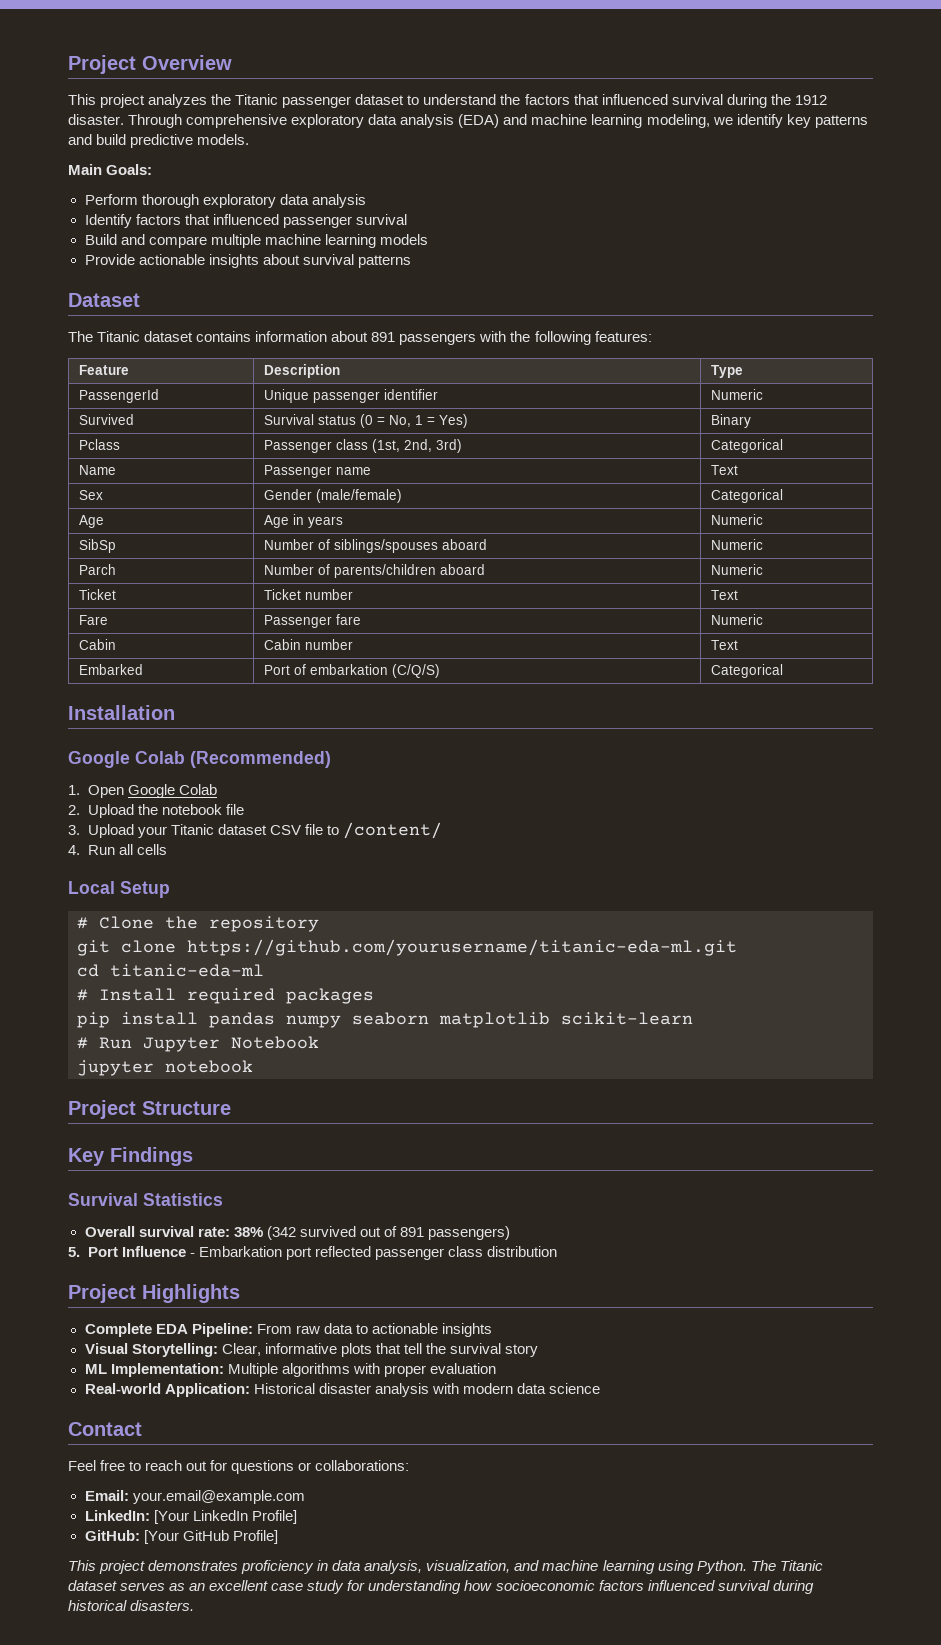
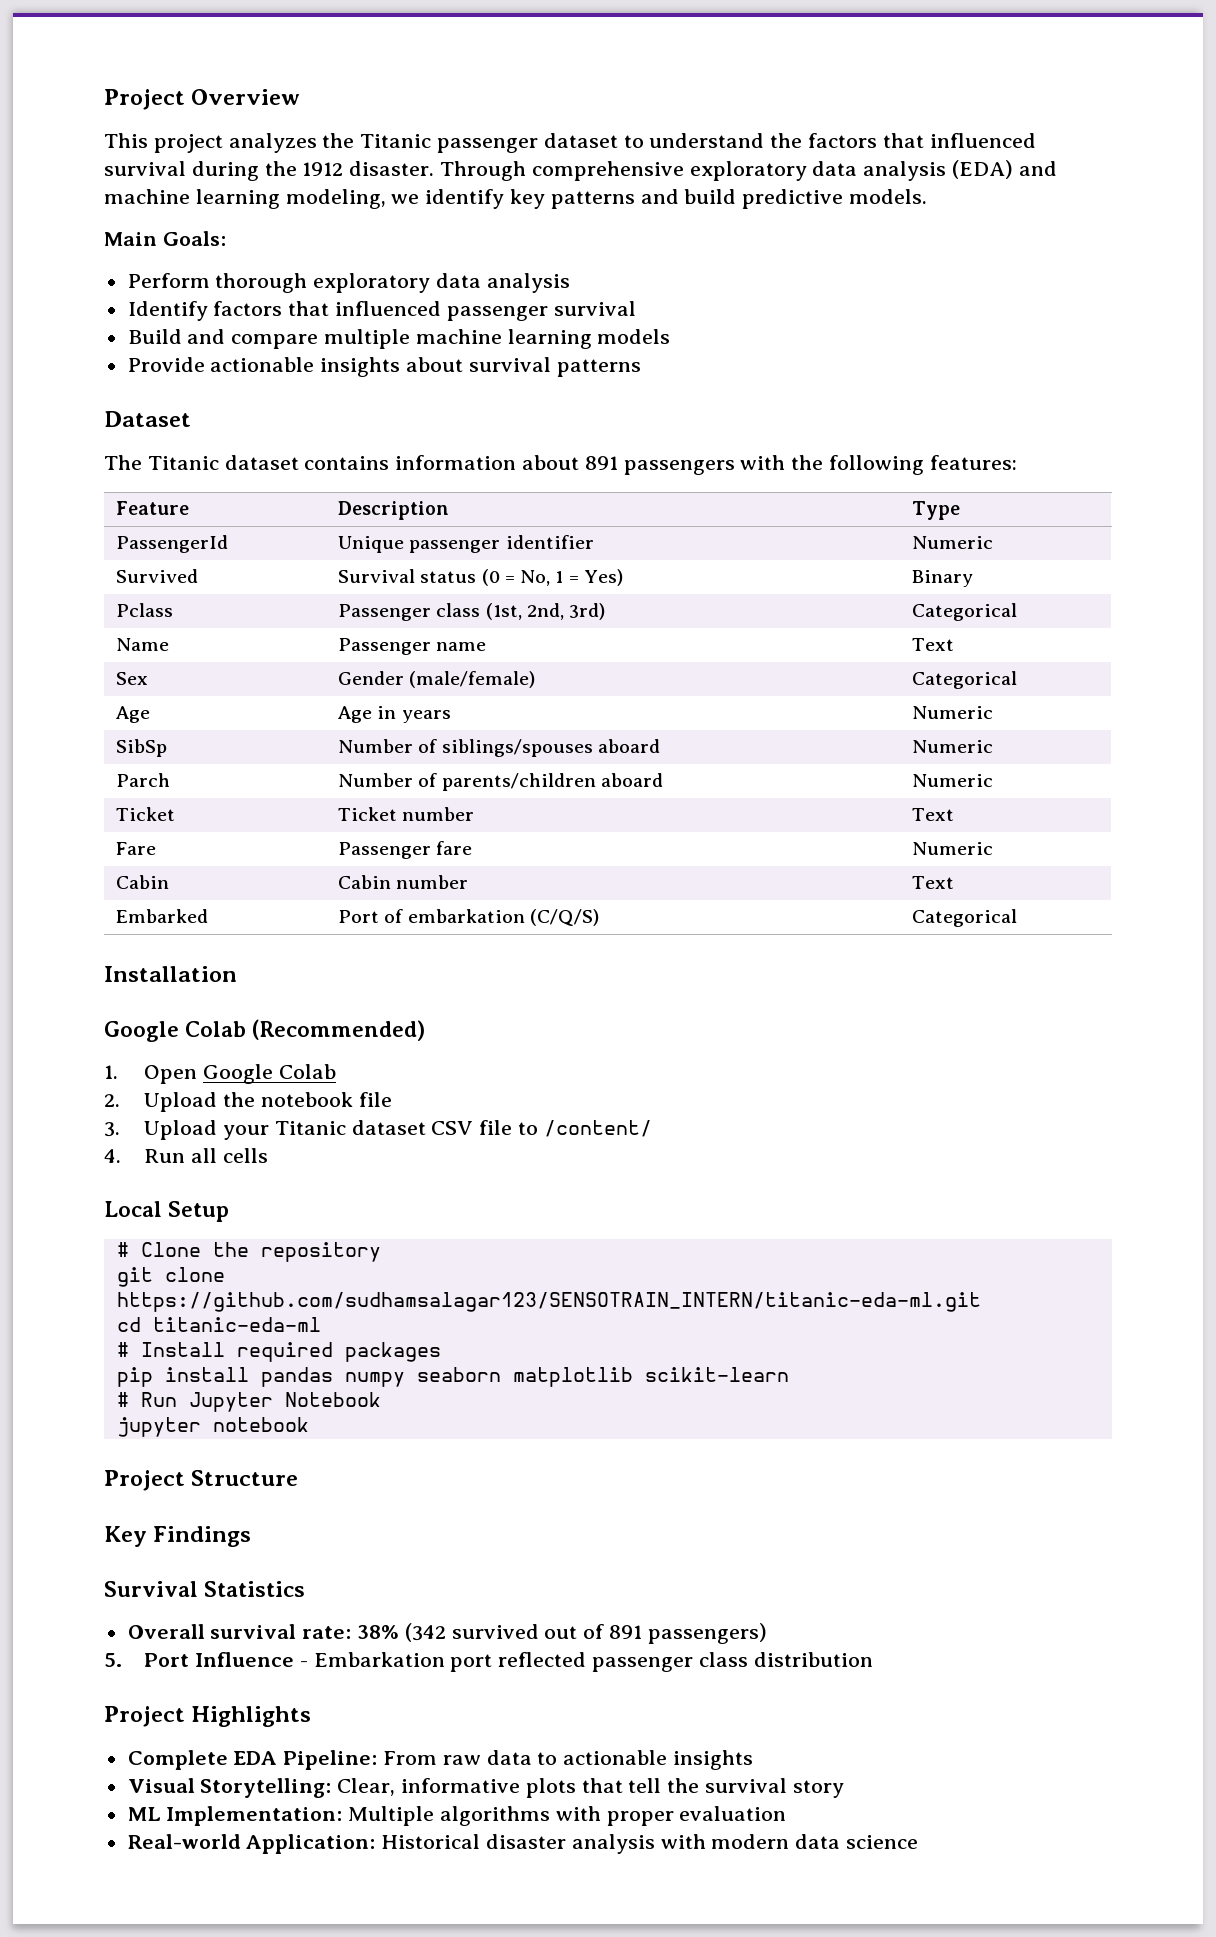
- git clone https://github.com/yourusername/titanic-eda-ml.git
+ git clone https://github.com/sudhamsalagar123/SENSOTRAIN_INTERN/titanic-eda-ml.git
- Contact
- Feel free to reach out for questions or collaborations:
- Email: your.email@example.com
- LinkedIn: [Your LinkedIn Profile]
- GitHub: [Your GitHub Profile]
- This project demonstrates proficiency in data analysis, visualization, and machine learning using Python. The Titanic dataset serves as an excellent case study for understanding how socioeconomic factors influenced survival during historical disasters.

